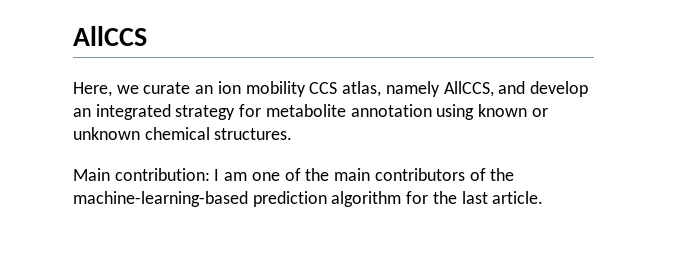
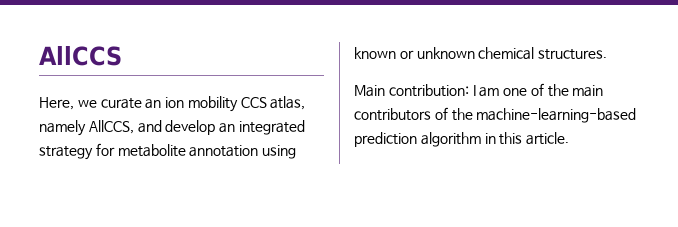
- Main contribution: I am one of the main contributors of the machine-learning-based prediction algorithm for the last article.
+ Main contribution: I am one of the main contributors of the machine-learning-based prediction algorithm in this article.

